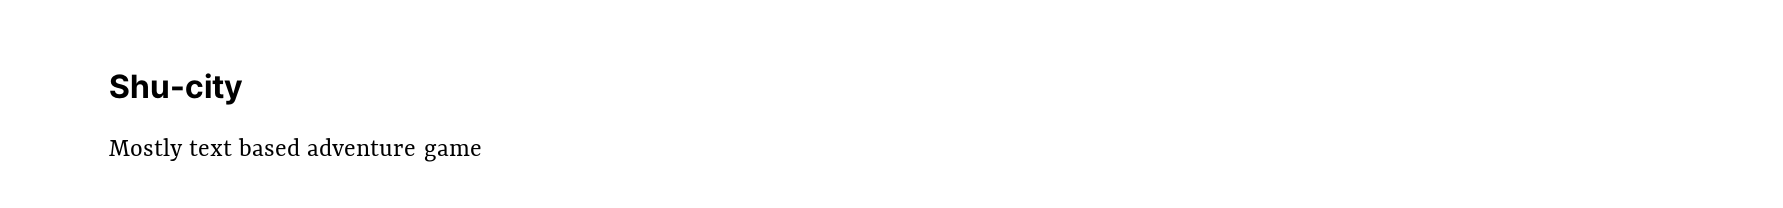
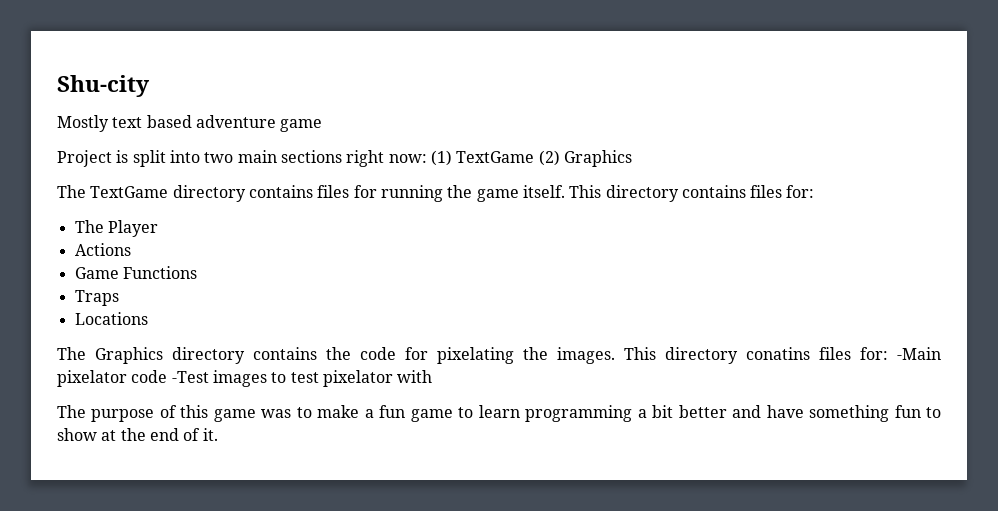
+ Project is split into two main sections right now: (1) TextGame (2) Graphics
+ The TextGame directory contains files for running the game itself. This directory contains files for:
+ The Player
+ Actions
+ Game Functions
+ Traps
+ Locations
+ The Graphics directory contains the code for pixelating the images. This directory conatins files for: -Main pixelator code -Test images to test pixelator with
+ The purpose of this game was to make a fun game to learn programming a bit better and have something fun to show at the end of it.

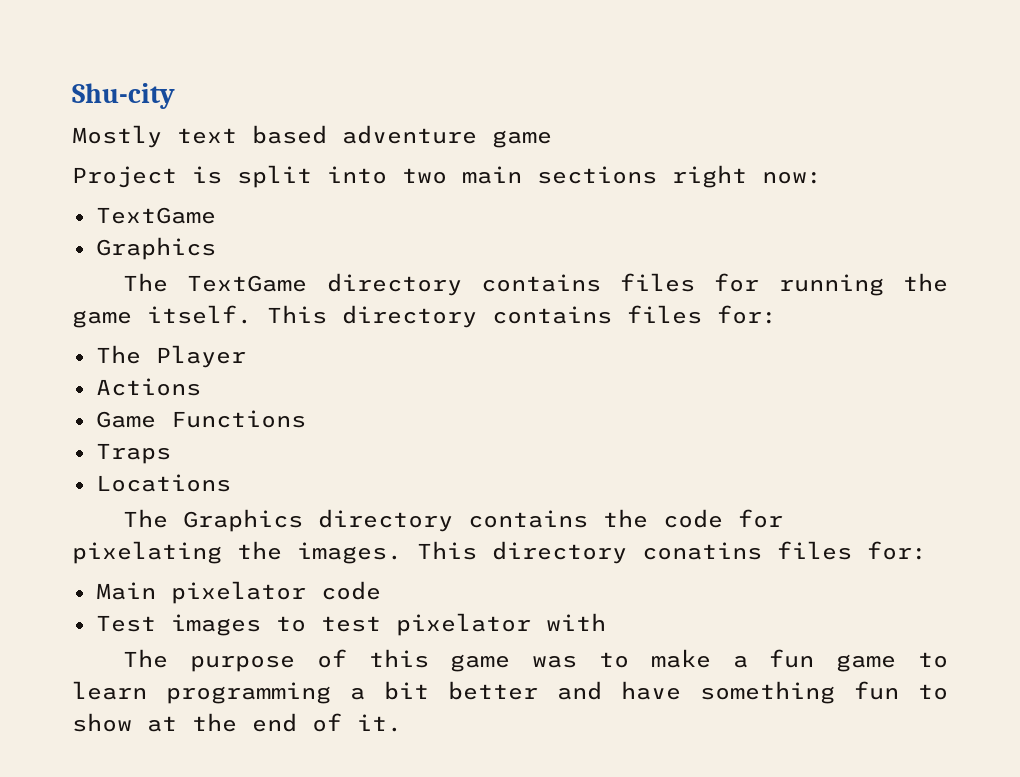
- Project is split into two main sections right now: (1) TextGame (2) Graphics
+ Project is split into two main sections right now:
+ TextGame
+ Graphics
- This directory conatins files for: -Main pixelator code -Test images to test pixelator with
+ This directory conatins files for:
+ Main pixelator code
+ Test images to test pixelator with

